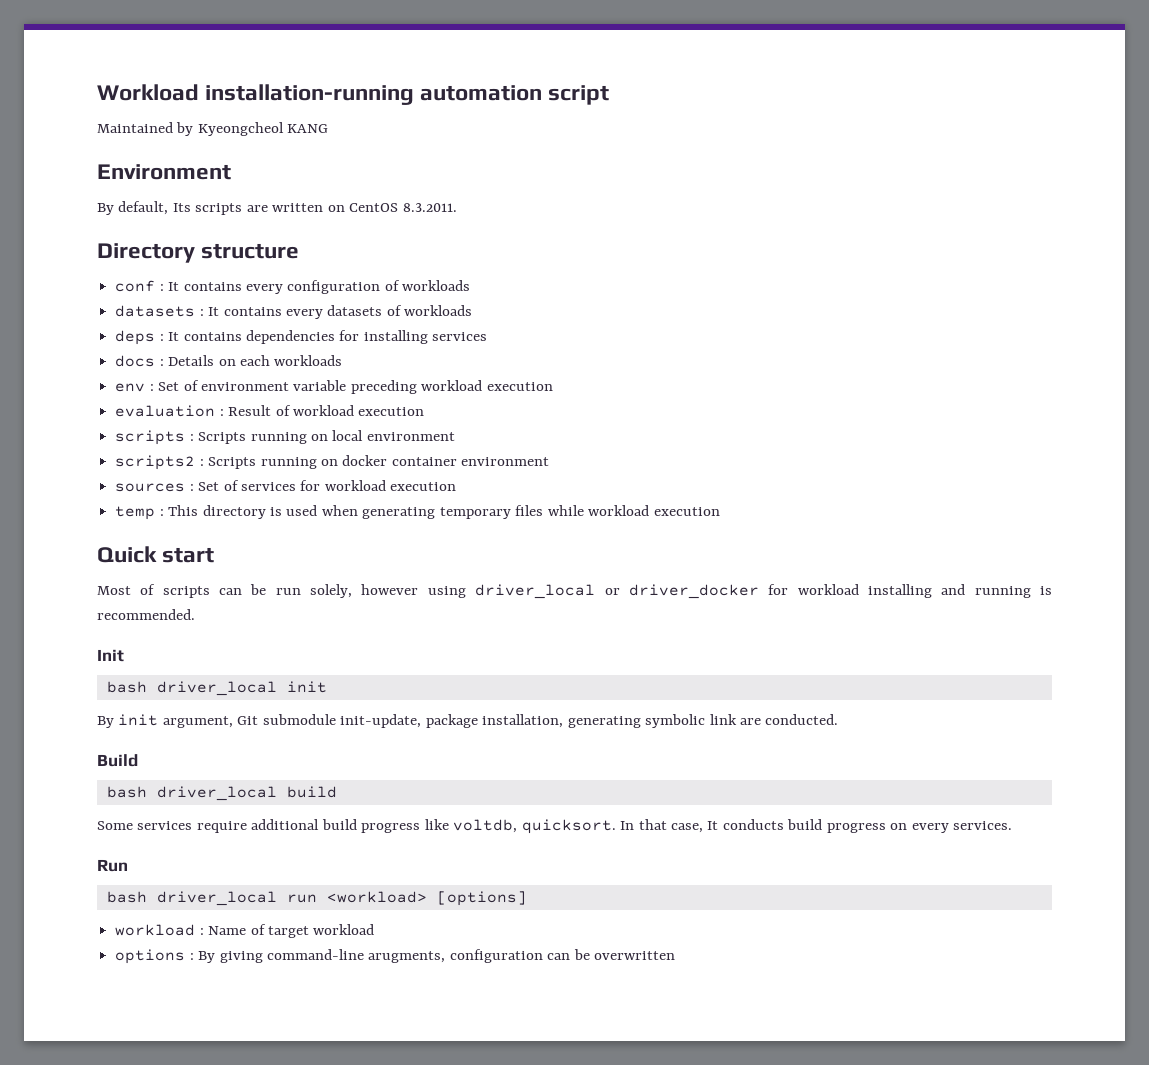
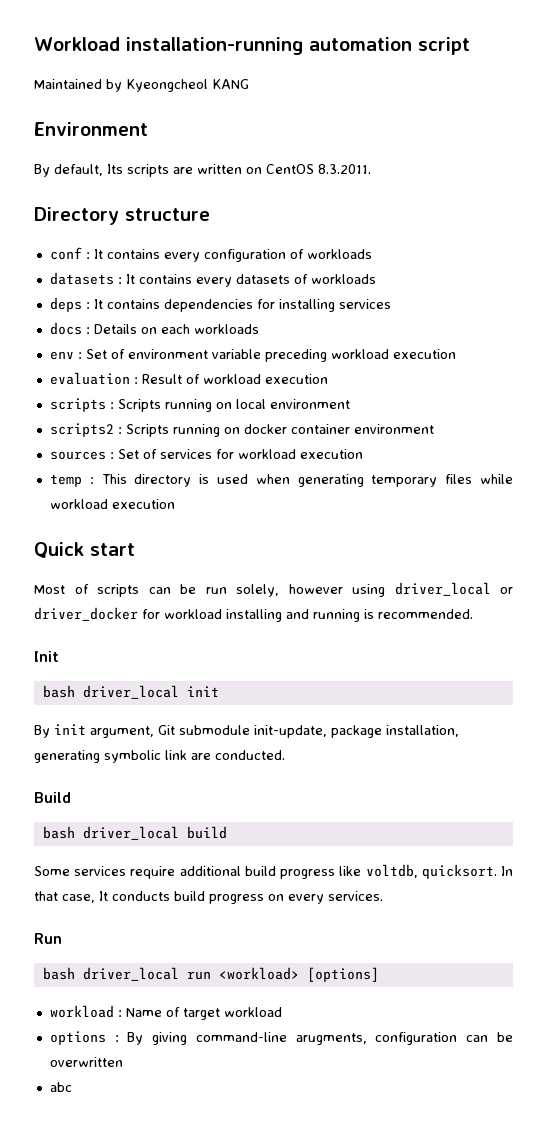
+ abc

